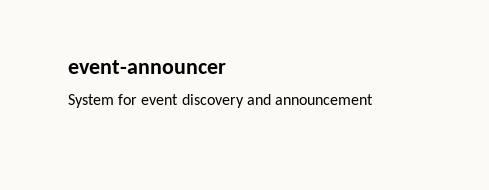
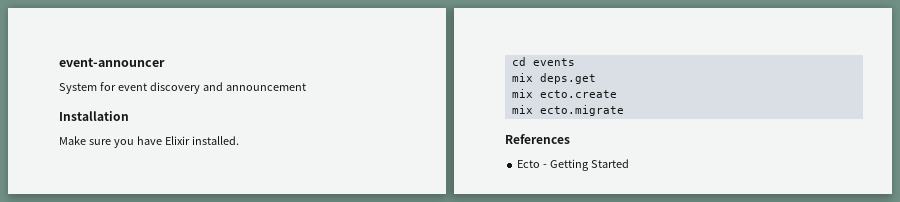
+ Installation
+ Make sure you have Elixir installed.
+ cd events
+ mix deps.get
+ mix ecto.create
+ mix ecto.migrate
+ References
+ Ecto - Getting Started

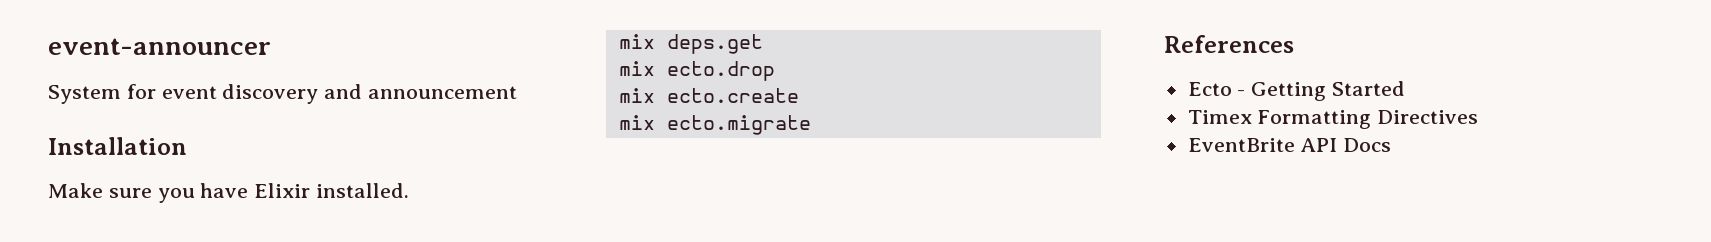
- cd events
  mix deps.get
+ mix ecto.drop
+ Timex Formatting Directives
+ EventBrite API Docs

